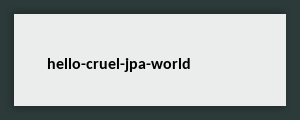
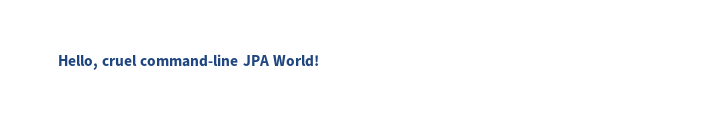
- hello-cruel-jpa-world
+ Hello, cruel command-line JPA World!

